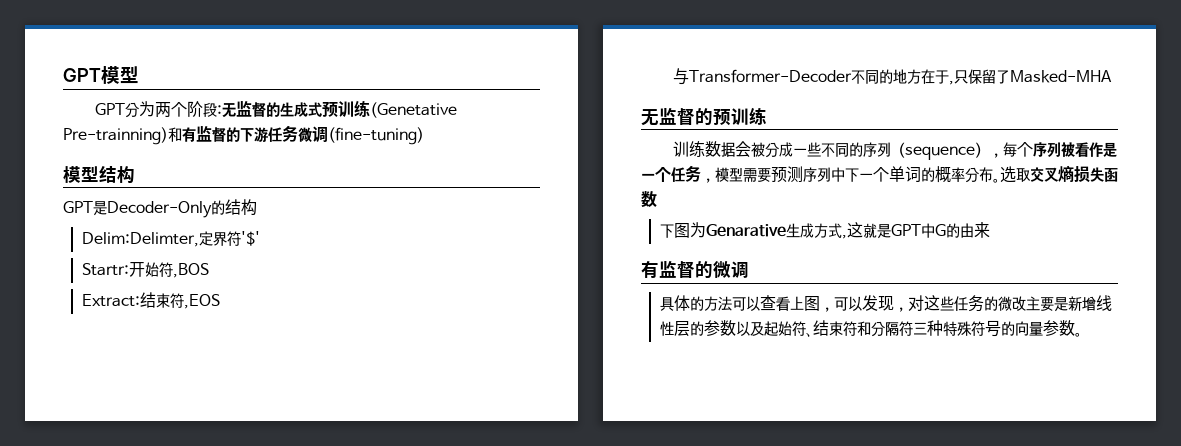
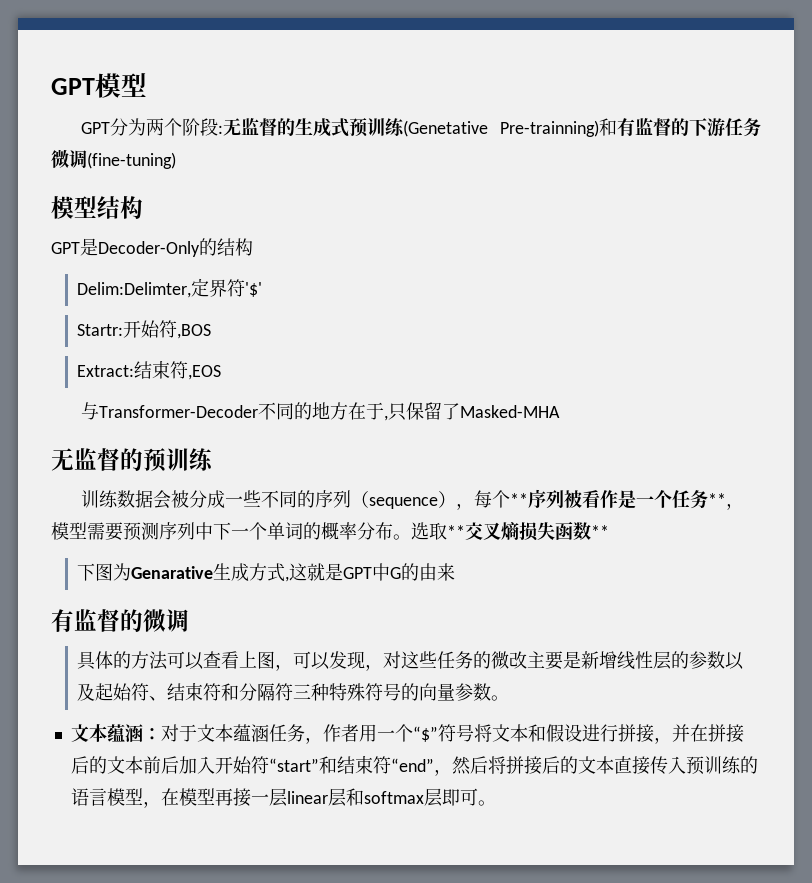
- 训练数据会被分成一些不同的序列（sequence），每个序列被看作是一个任务，模型需要预测序列中下一个单词的概率分布。
+ 训练数据会被分成一些不同的序列（sequence），每个**序列被看作是一个任务**，模型需要预测序列中下一个单词的概率分布。
- 选取交叉熵损失函数
+ 选取**交叉熵损失函数**
+ 文本蕴涵：对于文本蕴涵任务，作者用一个“$”符号将文本和假设进行拼接，并在拼接后的文本前后加入开始符“start”和结束符“end”，然后将拼接后的文本直接传入预训练的语言模型，在模型再接一层linear层和softmax层即可。

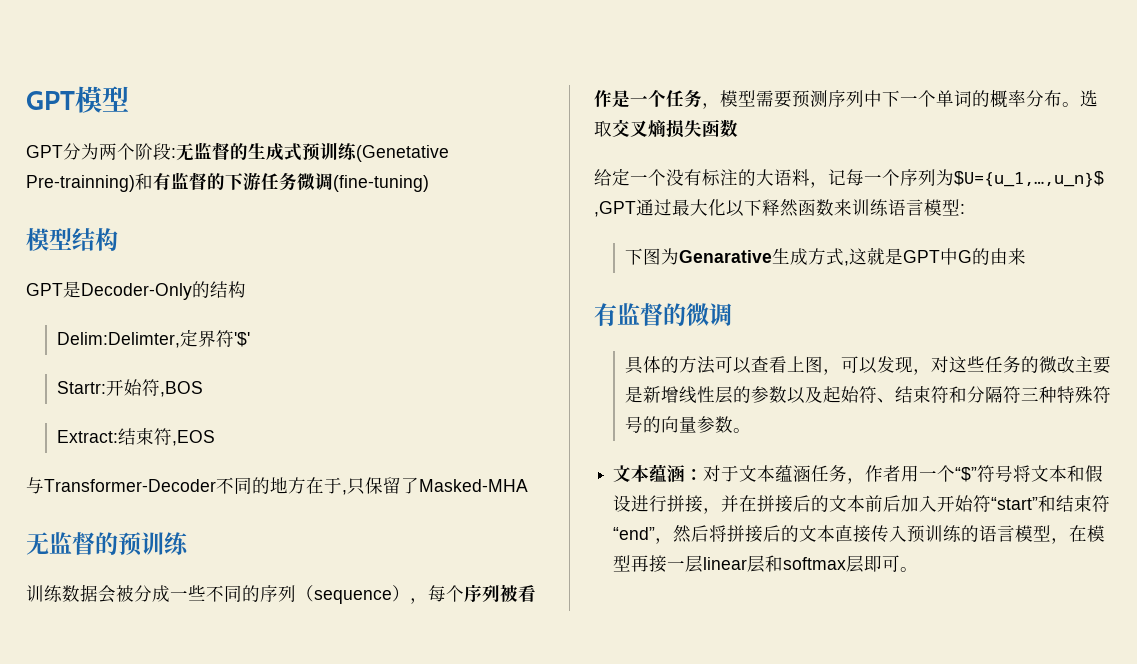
- 训练数据会被分成一些不同的序列（sequence），每个**序列被看作是一个任务**，模型需要预测序列中下一个单词的概率分布。
+ 训练数据会被分成一些不同的序列（sequence），每个序列被看作是一个任务，模型需要预测序列中下一个单词的概率分布。
- 选取**交叉熵损失函数**
+ 选取交叉熵损失函数
+ 给定一个没有标注的大语料，记每一个序列为$U={u_1,…,u_n}$ ,GPT通过最大化以下释然函数来训练语言模型:

